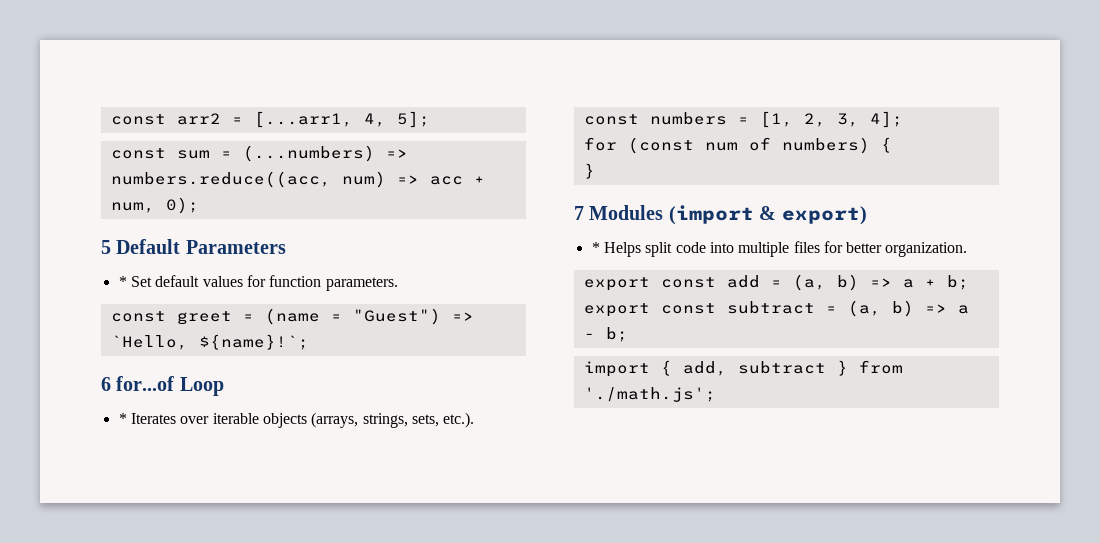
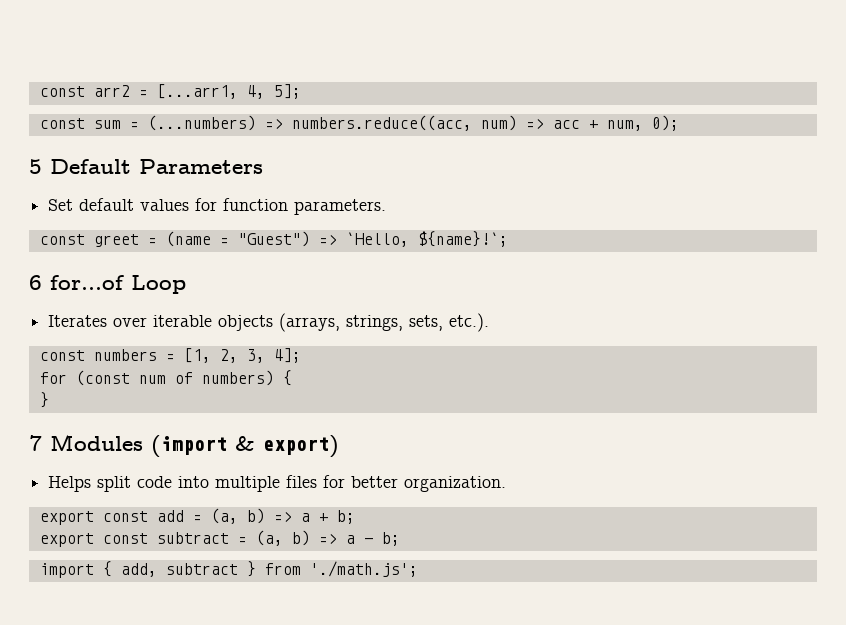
- * Set default values for function parameters.
+ Set default values for function parameters.
- * Iterates over iterable objects (arrays, strings, sets, etc.).
+ Iterates over iterable objects (arrays, strings, sets, etc.).
- * Helps split code into multiple files for better organization.
+ Helps split code into multiple files for better organization.

